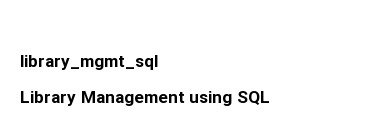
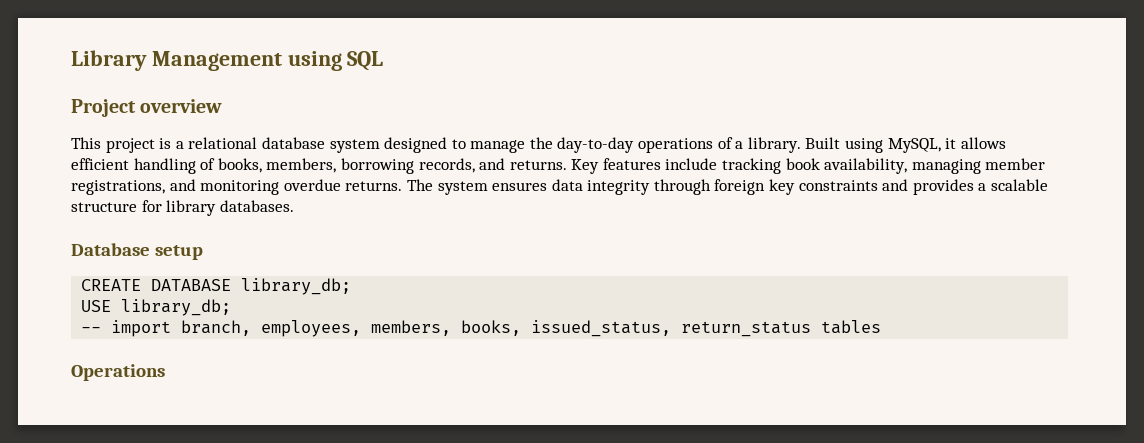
- library_mgmt_sql
+ Project overview
+ This project is a relational database system designed to manage the day-to-day operations of a library. Built using MySQL, it allows efficient handling of books, members, borrowing records, and returns. Key features include tracking book availability, managing member registrations, and monitoring overdue returns. The system ensures data integrity through foreign key constraints and provides a scalable structure for library databases.
+ Database setup
+ CREATE DATABASE library_db;
+ USE library_db;
+ -- import branch, employees, members, books, issued_status, return_status tables
+ Operations

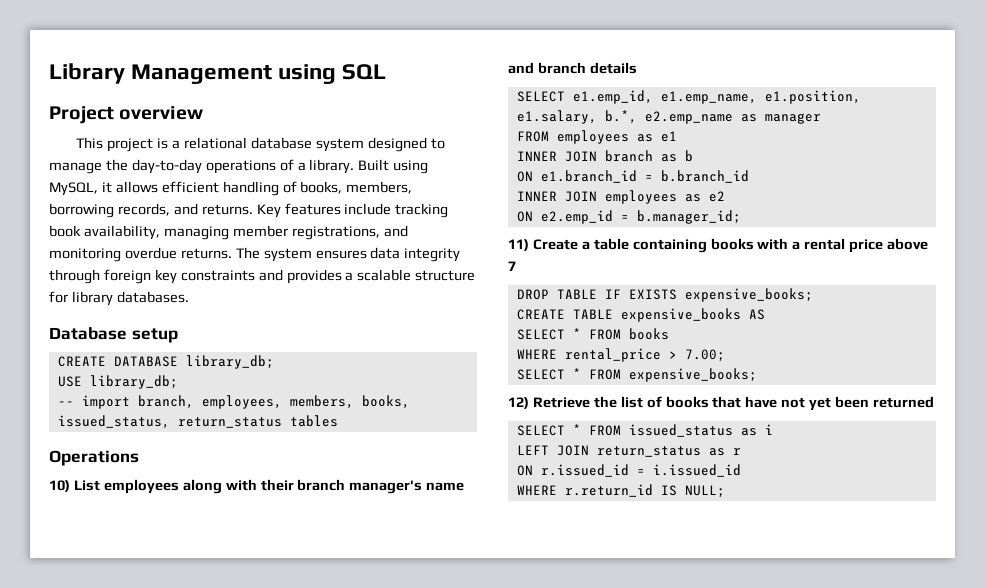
+ 10) List employees along with their branch manager's name and branch details
+ SELECT e1.emp_id, e1.emp_name, e1.position, e1.salary, b.*, e2.emp_name as manager
+ FROM employees as e1
+ INNER JOIN branch as b
+ ON e1.branch_id = b.branch_id
+ INNER JOIN employees as e2
+ ON e2.emp_id = b.manager_id;
+ 11) Create a table containing books with a rental price above 7
+ DROP TABLE IF EXISTS expensive_books;
+ CREATE TABLE expensive_books AS
+ SELECT * FROM books
+ WHERE rental_price > 7.00;
+ SELECT * FROM expensive_books;
+ 12) Retrieve the list of books that have not yet been returned
+ SELECT * FROM issued_status as i
+ LEFT JOIN return_status as r
+ ON r.issued_id = i.issued_id
+ WHERE r.return_id IS NULL;

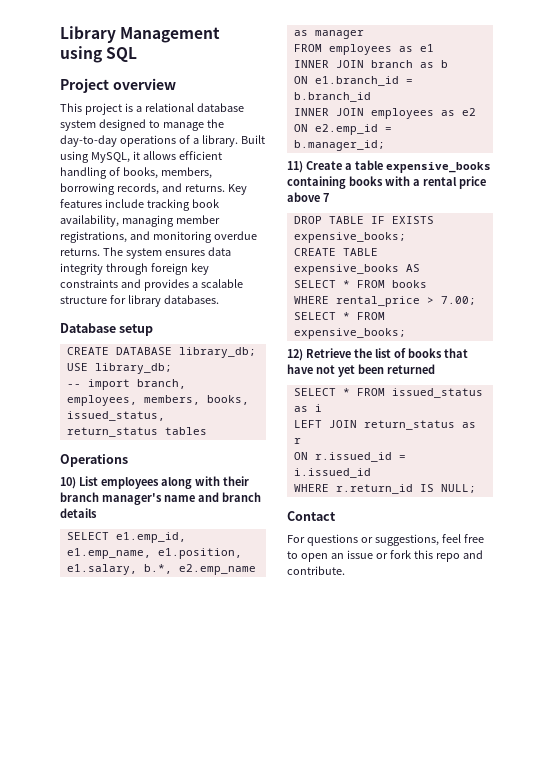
- 11) Create a table containing books with a rental price above 7
+ 11) Create a table expensive_books containing books with a rental price above 7
+ Contact
+ For questions or suggestions, feel free to open an issue or fork this repo and contribute.

